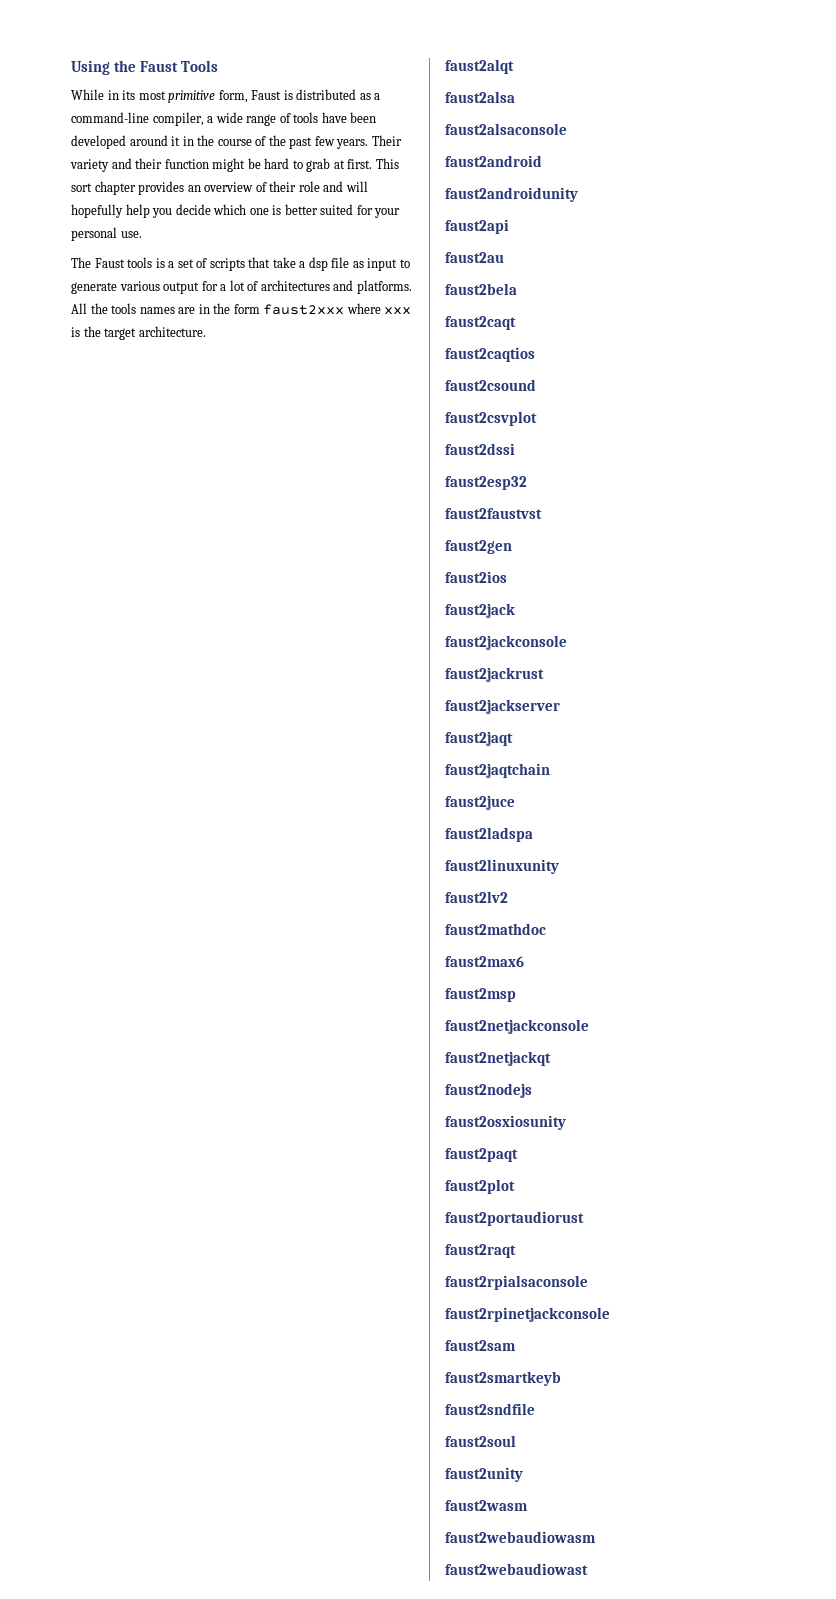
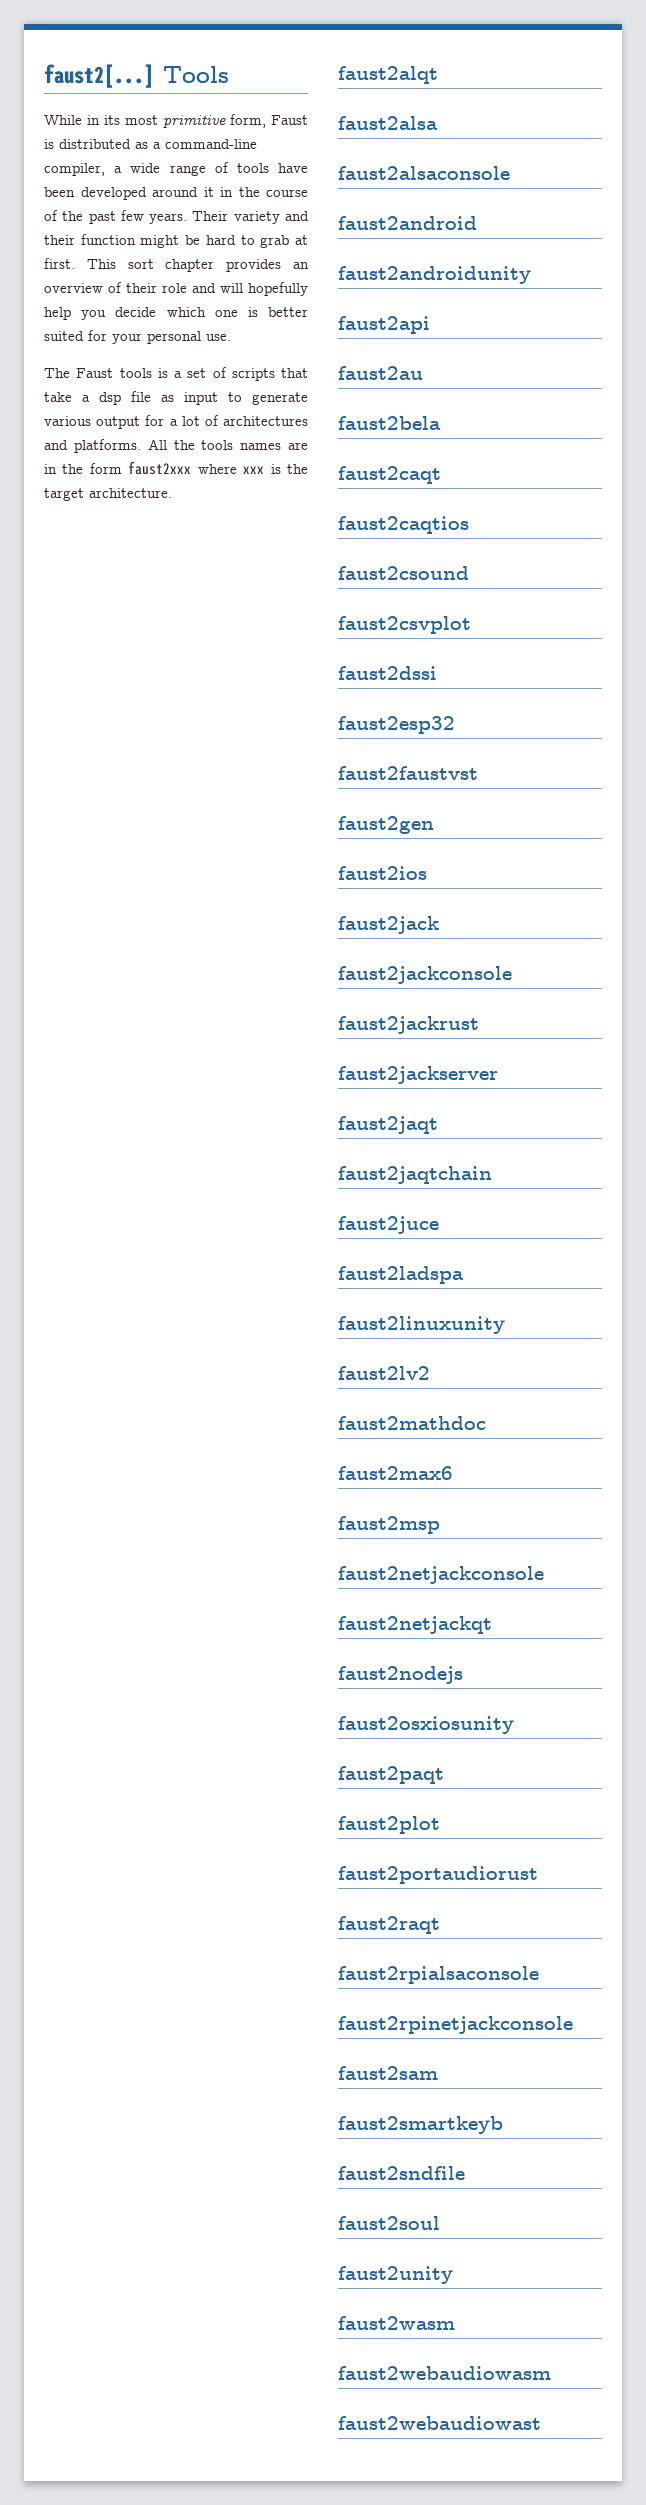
- Using the Faust Tools
+ faust2[...] Tools

